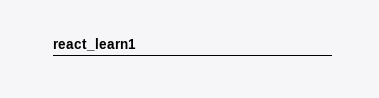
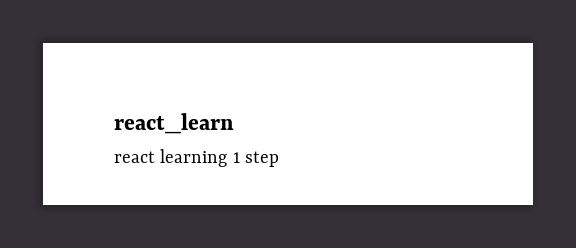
- react_learn1
+ react_learn
+ react learning 1 step

